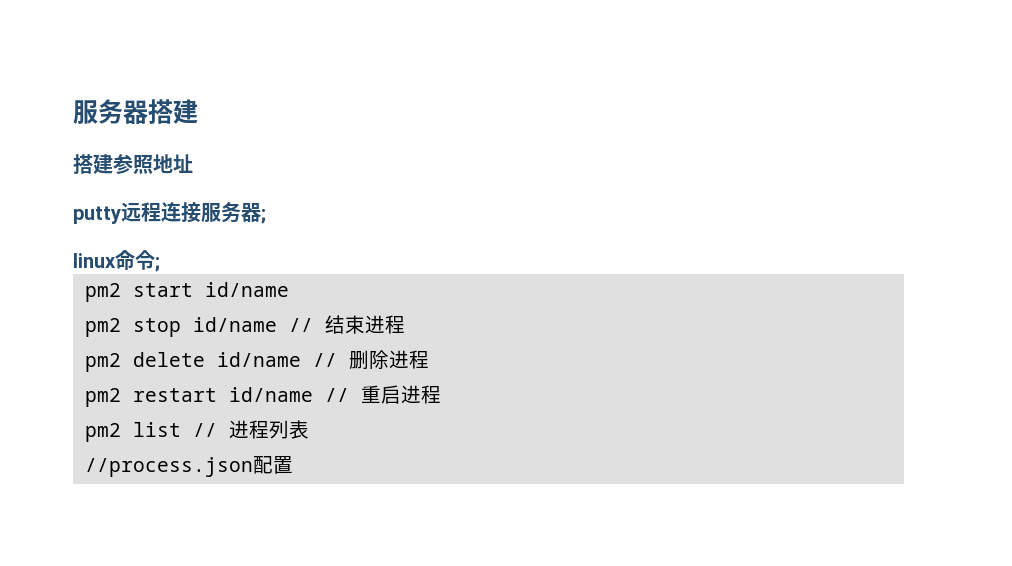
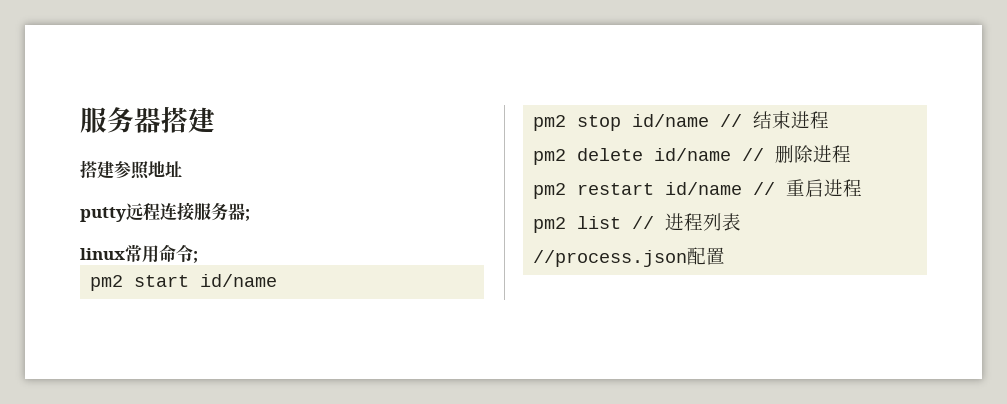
- linux命令;
+ linux常用命令;

